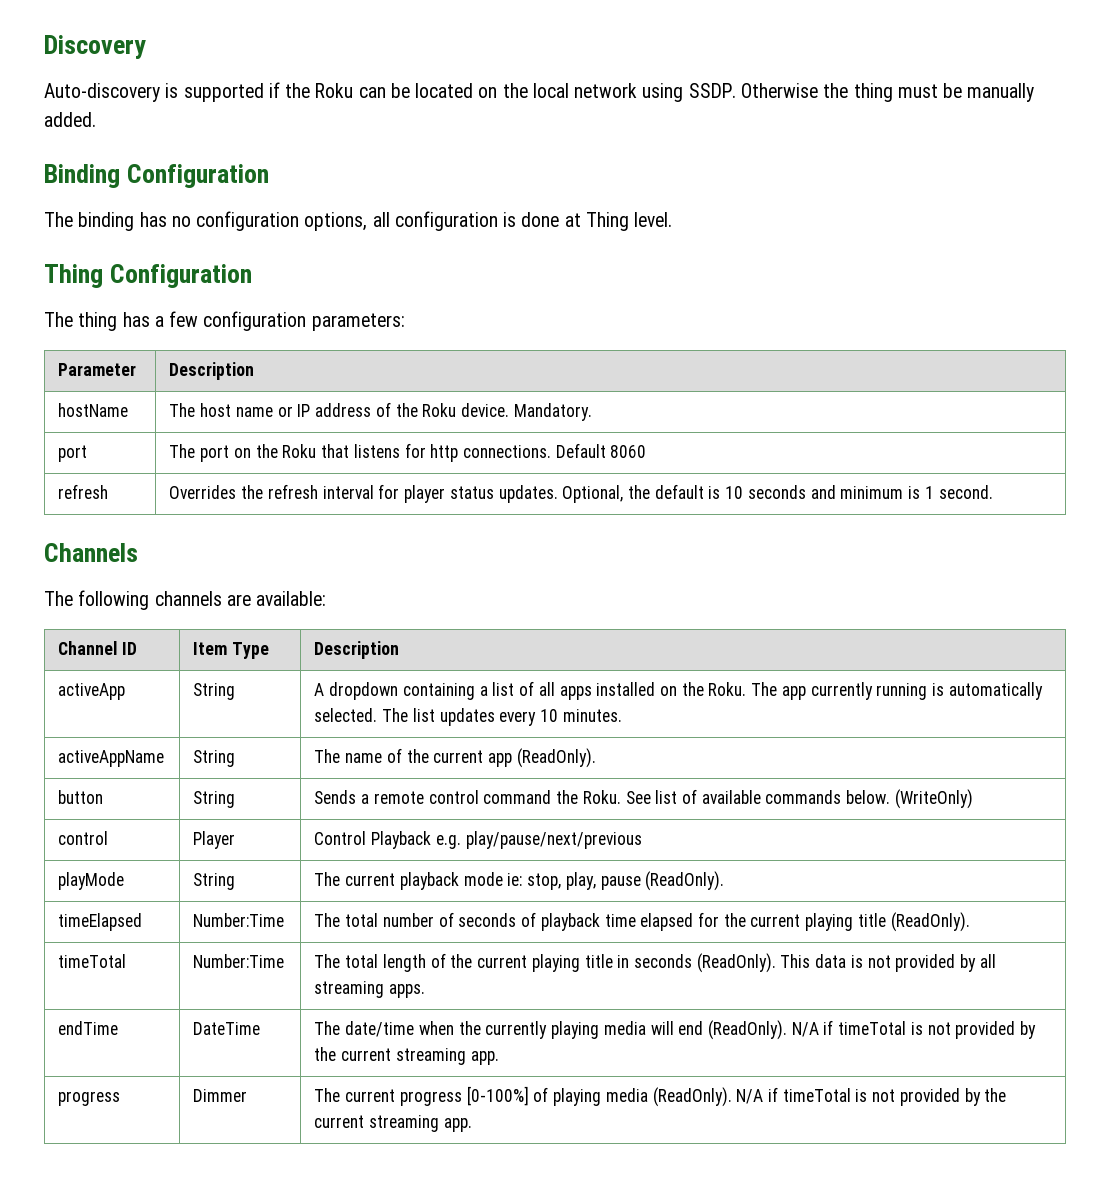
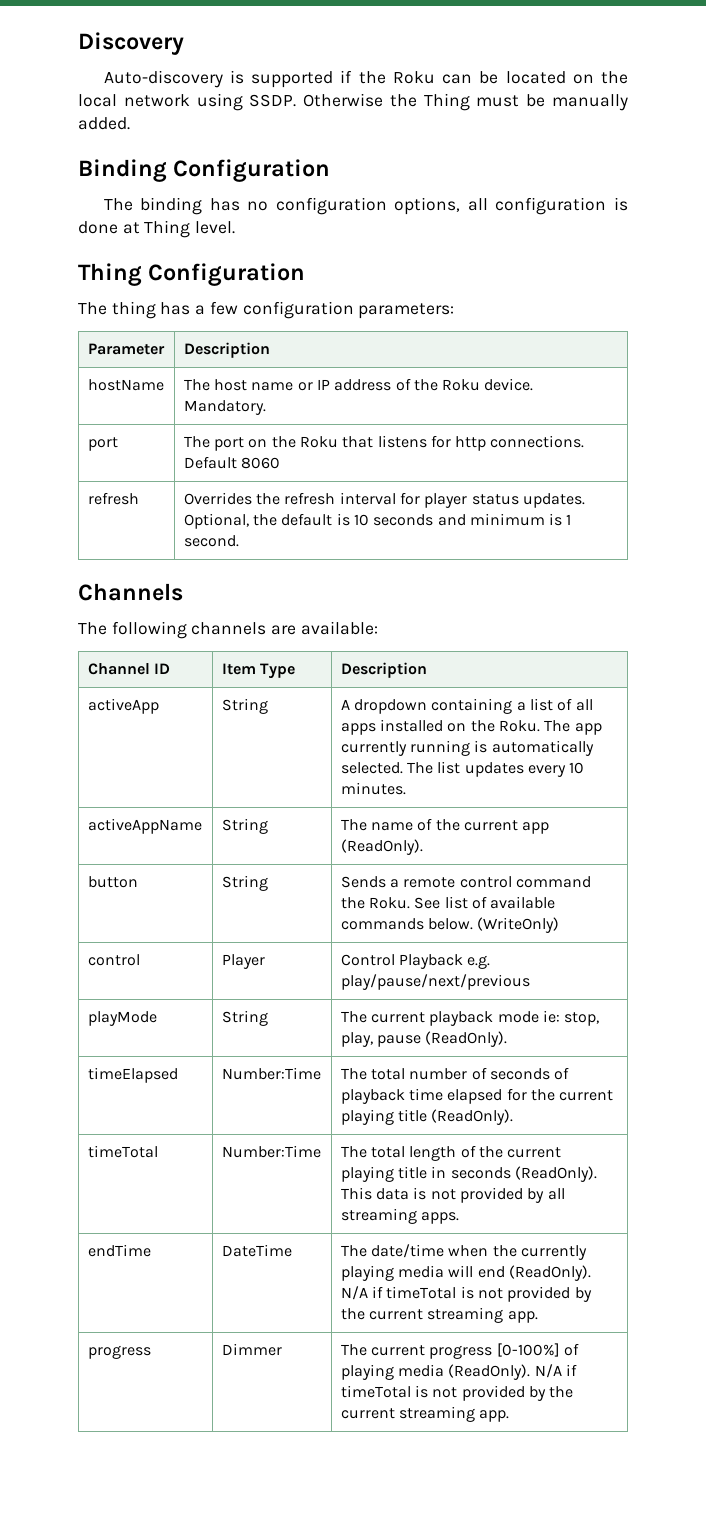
- Otherwise the thing must be manually added.
+ Otherwise the Thing must be manually added.

